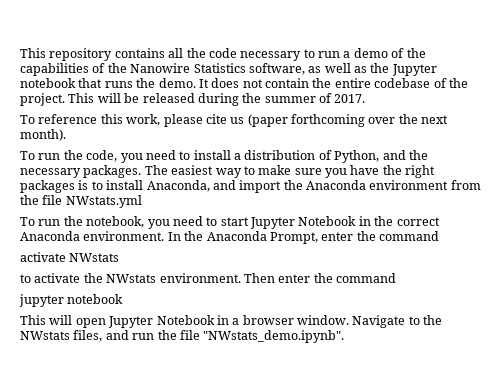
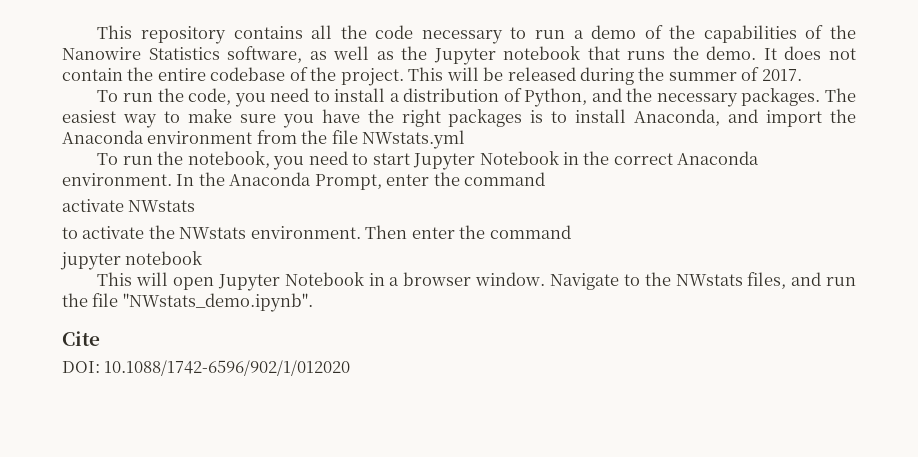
- To reference this work, please cite us (paper forthcoming over the next month).
+ Cite
+ DOI: 10.1088/1742-6596/902/1/012020

